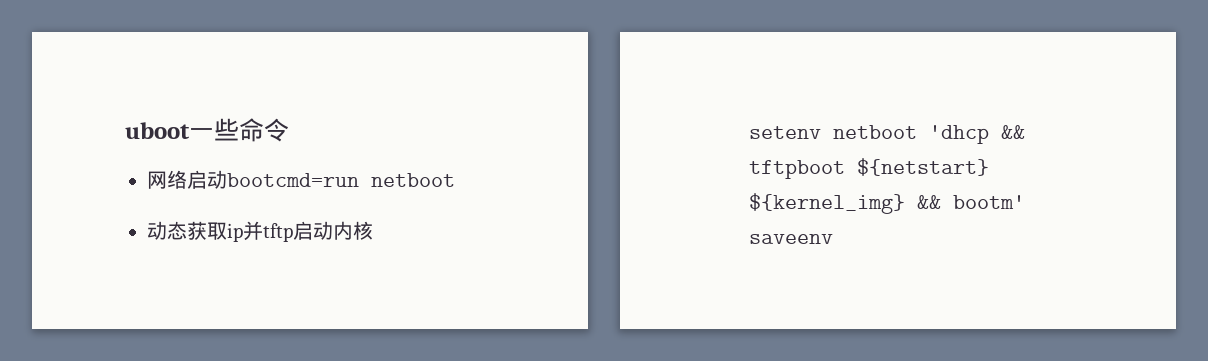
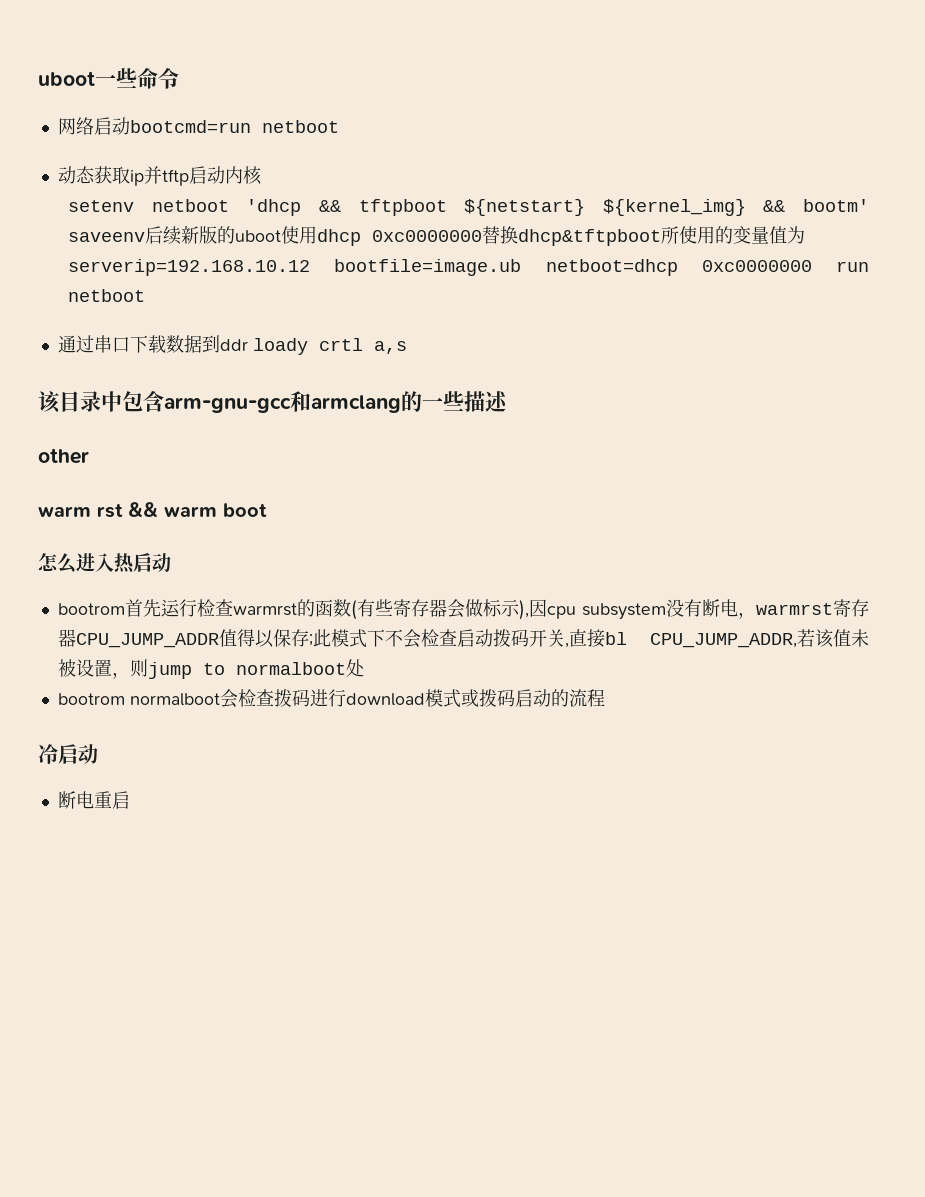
- setenv netboot 'dhcp && tftpboot ${netstart} ${kernel_img} && bootm' saveenv
+ setenv netboot 'dhcp && tftpboot ${netstart} ${kernel_img} && bootm' saveenv后续新版的uboot使用dhcp 0xc0000000替换dhcp&tftpboot所使用的变量值为serverip=192.168.10.12 bootfile=image.ub netboot=dhcp 0xc0000000 run netboot
+ 通过串口下载数据到ddr loady crtl a,s
+ 该目录中包含arm-gnu-gcc和armclang的一些描述
+ other
+ warm rst && warm boot
+ 怎么进入热启动
+ bootrom首先运行检查warmrst的函数(有些寄存器会做标示),因cpu subsystem没有断电，warmrst寄存器CPU_JUMP_ADDR值得以保存;此模式下不会检查启动拨码开关,直接bl CPU_JUMP_ADDR,若该值未被设置，则jump to normalboot处
+ bootrom normalboot会检查拨码进行download模式或拨码启动的流程
+ 冷启动
+ 断电重启

